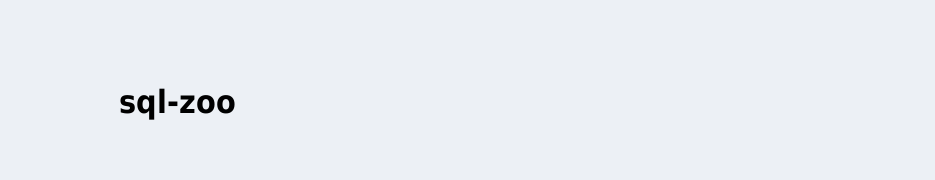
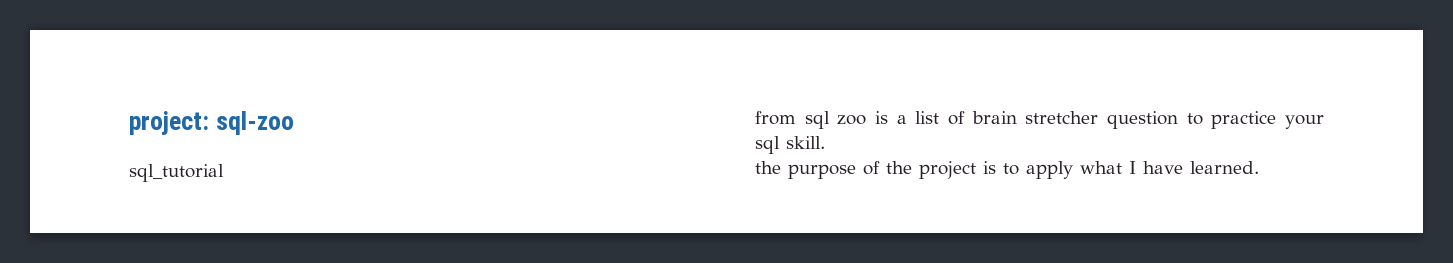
- sql-zoo
+ project: sql-zoo
+ sql_tutorial
+ from sql zoo is a list of brain stretcher question to practice your sql skill.
+ the purpose of the project is to apply what I have learned.

